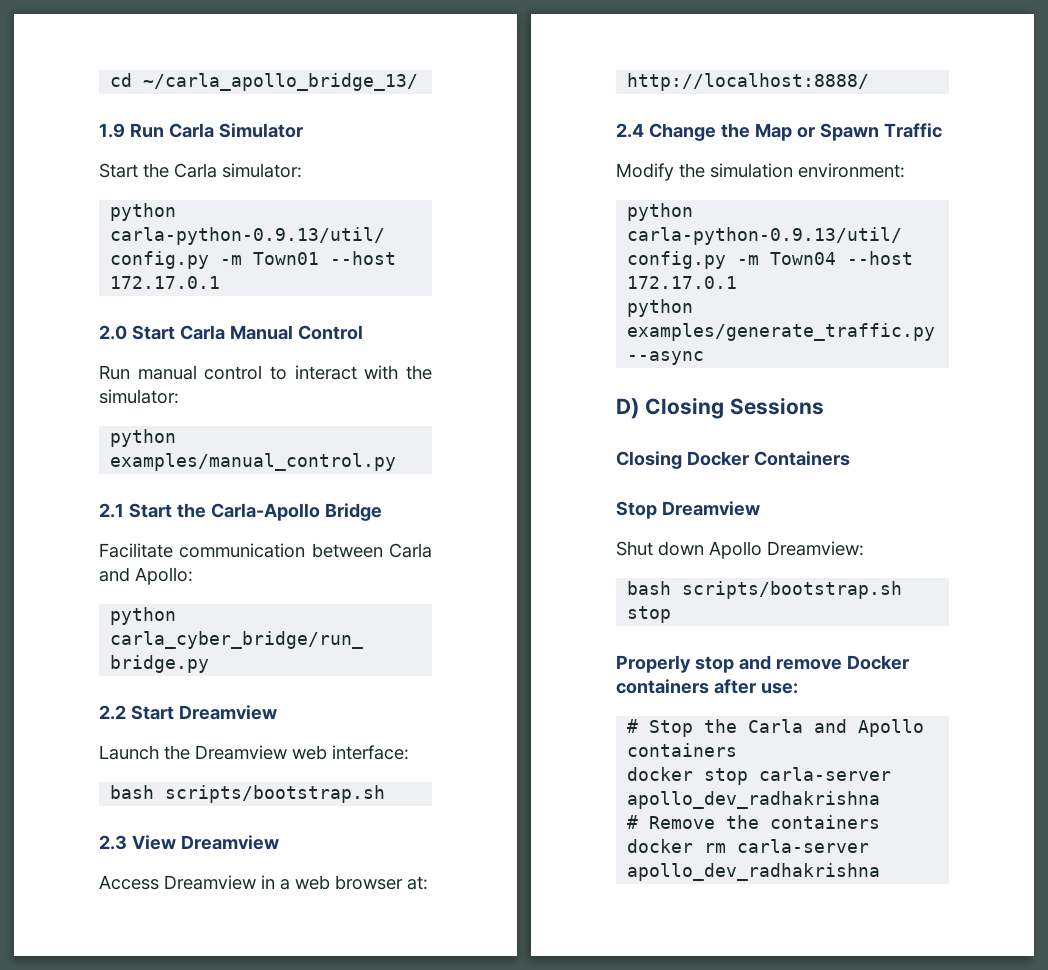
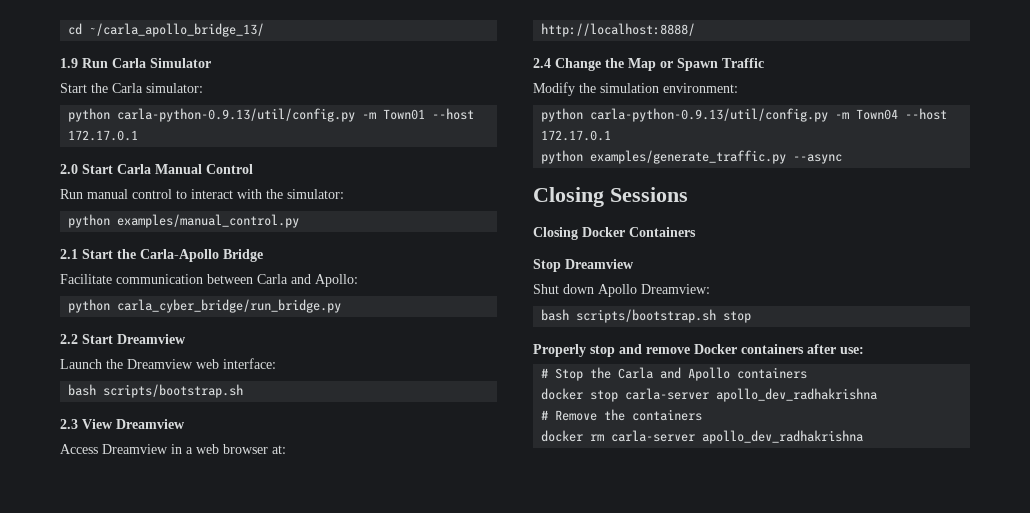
- D) Closing Sessions
+ Closing Sessions

